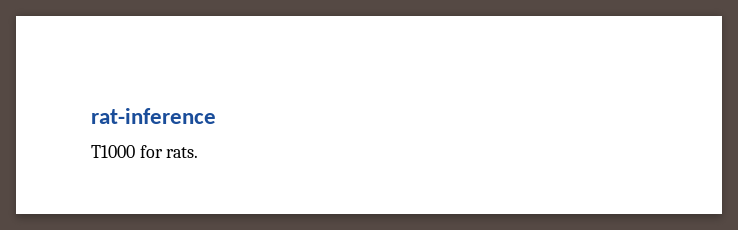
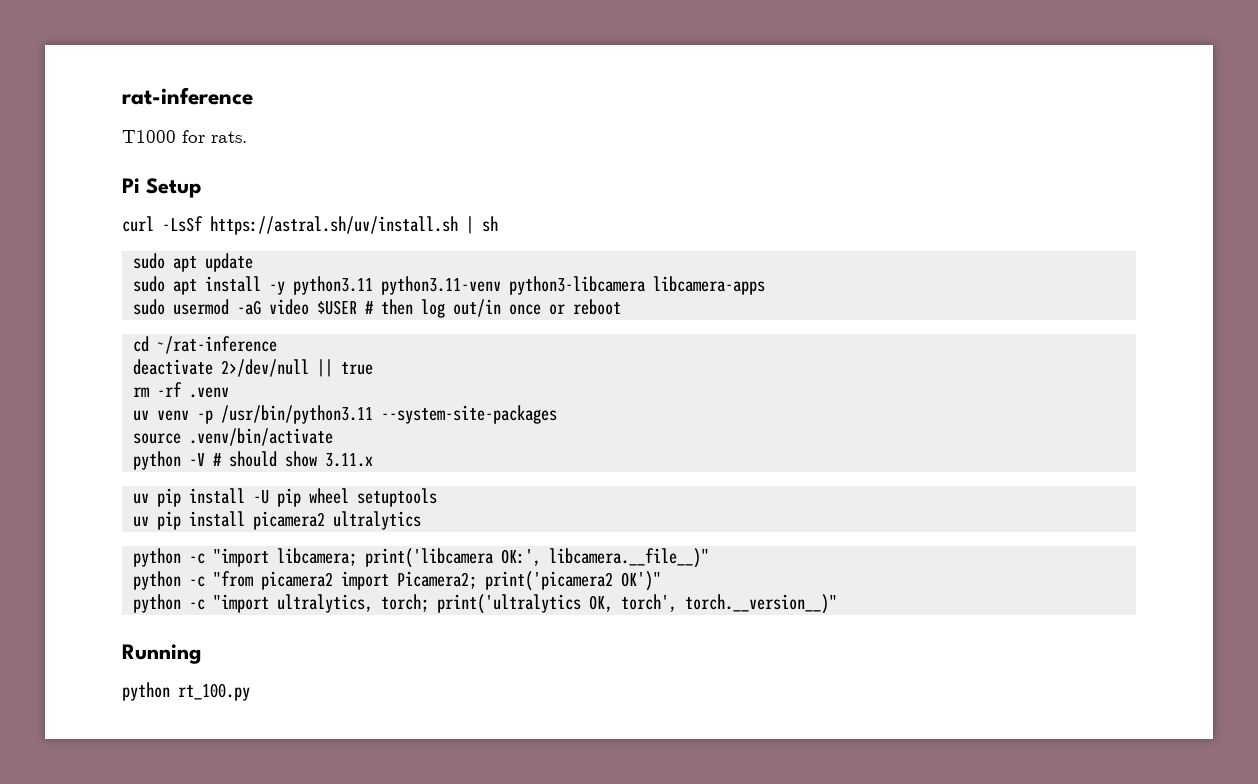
+ Pi Setup
+ curl -LsSf https://astral.sh/uv/install.sh | sh
+ sudo apt update
+ sudo apt install -y python3.11 python3.11-venv python3-libcamera libcamera-apps
+ sudo usermod -aG video $USER # then log out/in once or reboot
+ cd ~/rat-inference
+ deactivate 2>/dev/null || true
+ rm -rf .venv
+ uv venv -p /usr/bin/python3.11 --system-site-packages
+ source .venv/bin/activate
+ python -V # should show 3.11.x
+ uv pip install -U pip wheel setuptools
+ uv pip install picamera2 ultralytics
+ python -c "import libcamera; print('libcamera OK:', libcamera.__file__)"
+ python -c "from picamera2 import Picamera2; print('picamera2 OK')"
+ python -c "import ultralytics, torch; print('ultralytics OK, torch', torch.__version__)"
+ Running
+ python rt_100.py

